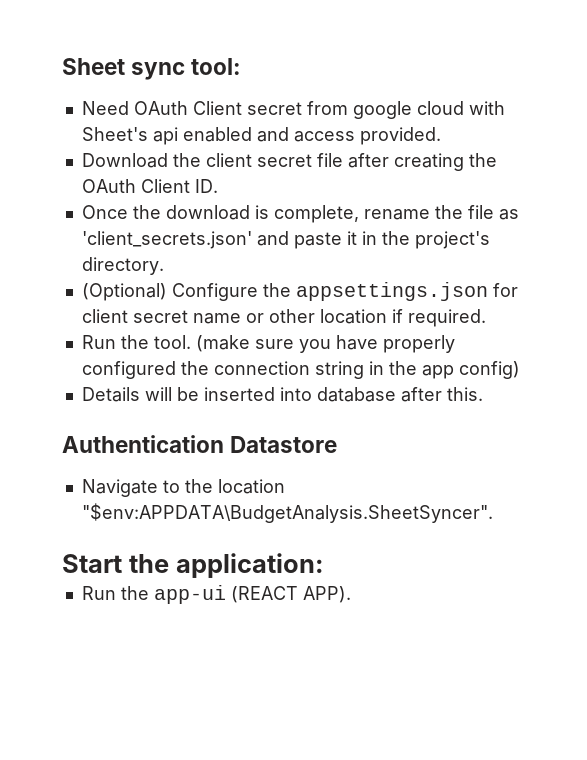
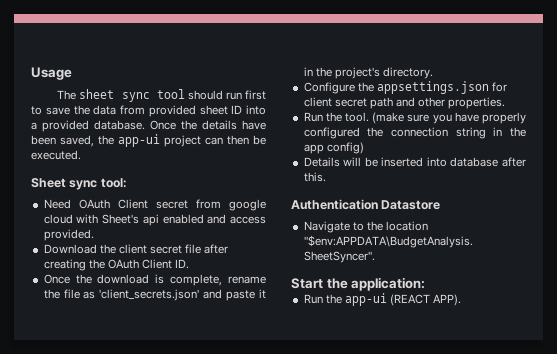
+ Usage
+ The sheet sync tool should run first to save the data from provided sheet ID into a provided database. Once the details have been saved, the app-ui project can then be executed.
- (Optional) Configure the appsettings.json for client secret name or other location if required.
+ Configure the appsettings.json for client secret path and other properties.

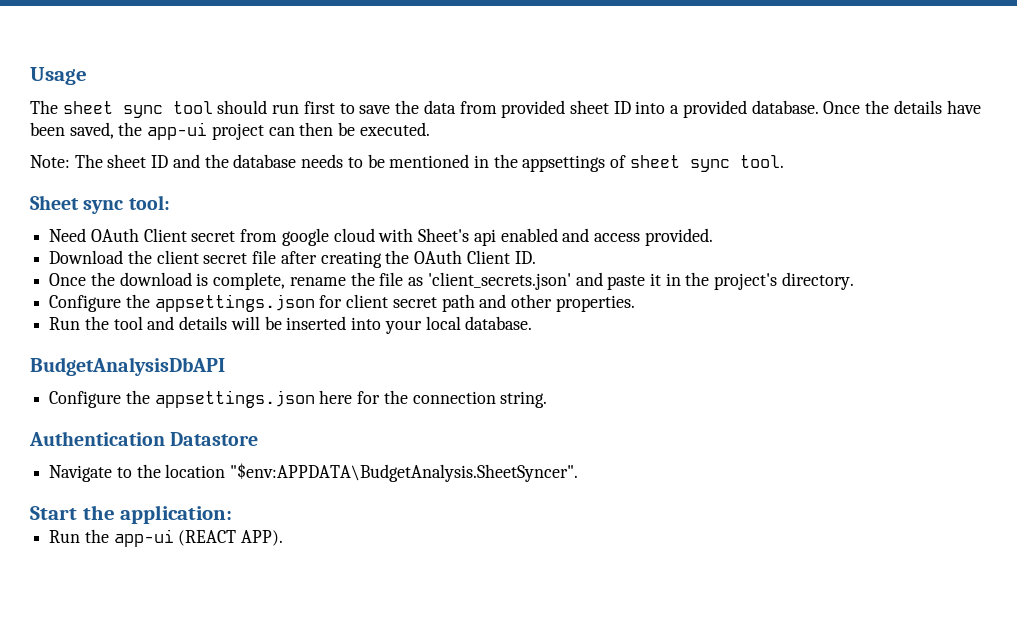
+ Note: The sheet ID and the database needs to be mentioned in the appsettings of sheet sync tool.
- Run the tool. (make sure you have properly configured the connection string in the app config)
- Details will be inserted into database after this.
+ Run the tool and details will be inserted into your local database.
+ BudgetAnalysisDbAPI
+ Configure the appsettings.json here for the connection string.

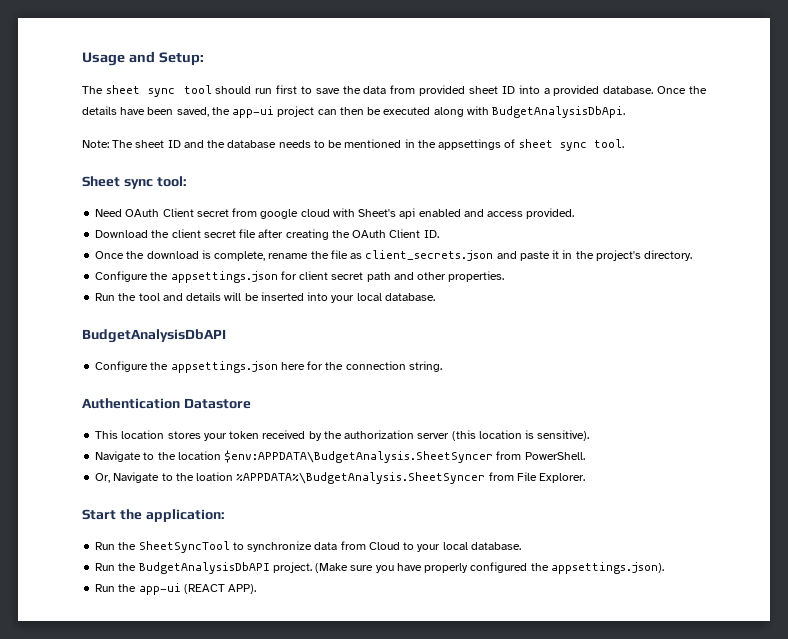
- Usage
+ Usage and Setup:
- Once the details have been saved, the app-ui project can then be executed.
+ Once the details have been saved, the app-ui project can then be executed along with BudgetAnalysisDbApi.
- Once the download is complete, rename the file as 'client_secrets.json' and paste it in the project's directory.
+ Once the download is complete, rename the file as client_secrets.json and paste it in the project's directory.
- Navigate to the location "$env:APPDATA\BudgetAnalysis.SheetSyncer".
+ This location stores your token received by the authorization server (this location is sensitive).
+ Navigate to the location $env:APPDATA\BudgetAnalysis.SheetSyncer from PowerShell.
+ Or, Navigate to the loation %APPDATA%\BudgetAnalysis.SheetSyncer from File Explorer.
  Start the application:
+ Run the SheetSyncTool to synchronize data from Cloud to your local database.
+ Run the BudgetAnalysisDbAPI project. (Make sure you have properly configured the appsettings.json).

